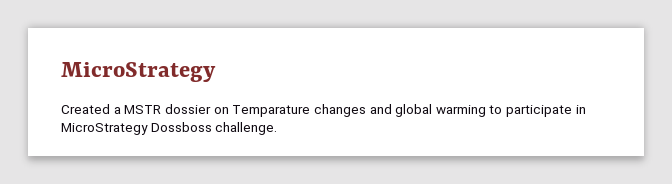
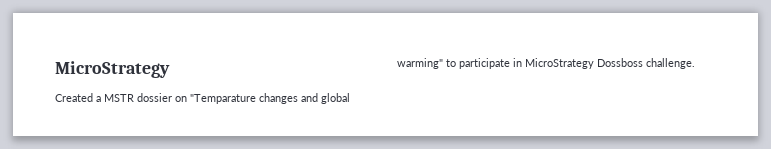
- Created a MSTR dossier on Temparature changes and global warming to participate in MicroStrategy Dossboss challenge.
+ Created a MSTR dossier on "Temparature changes and global warming" to participate in MicroStrategy Dossboss challenge.

